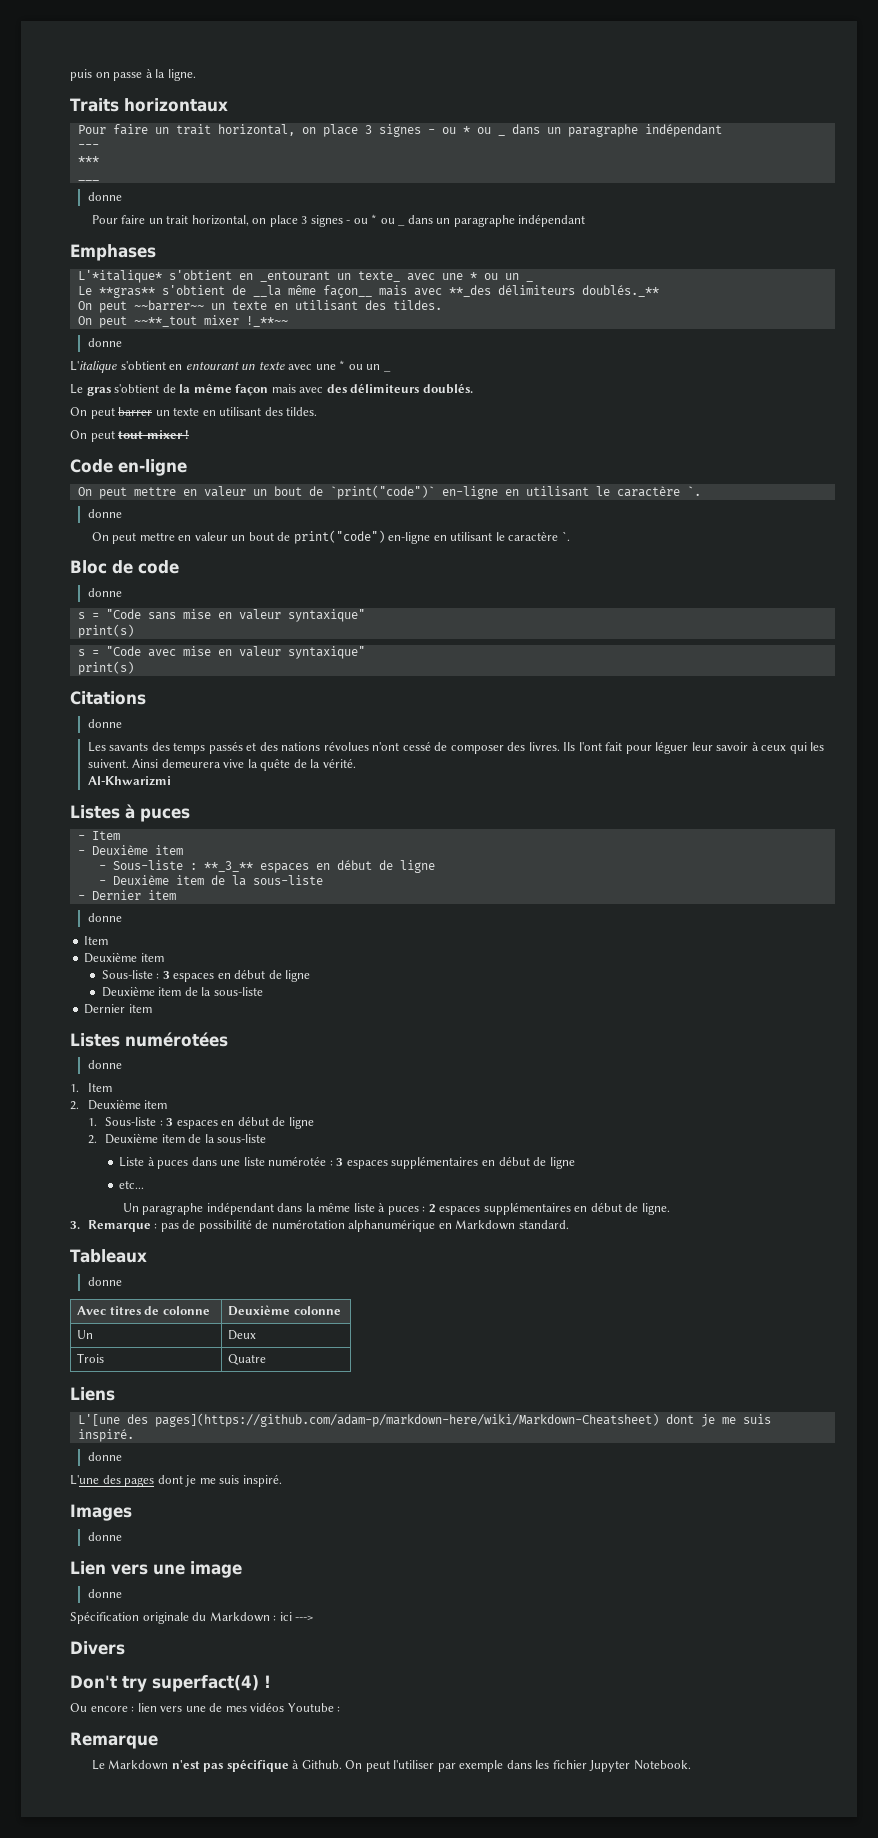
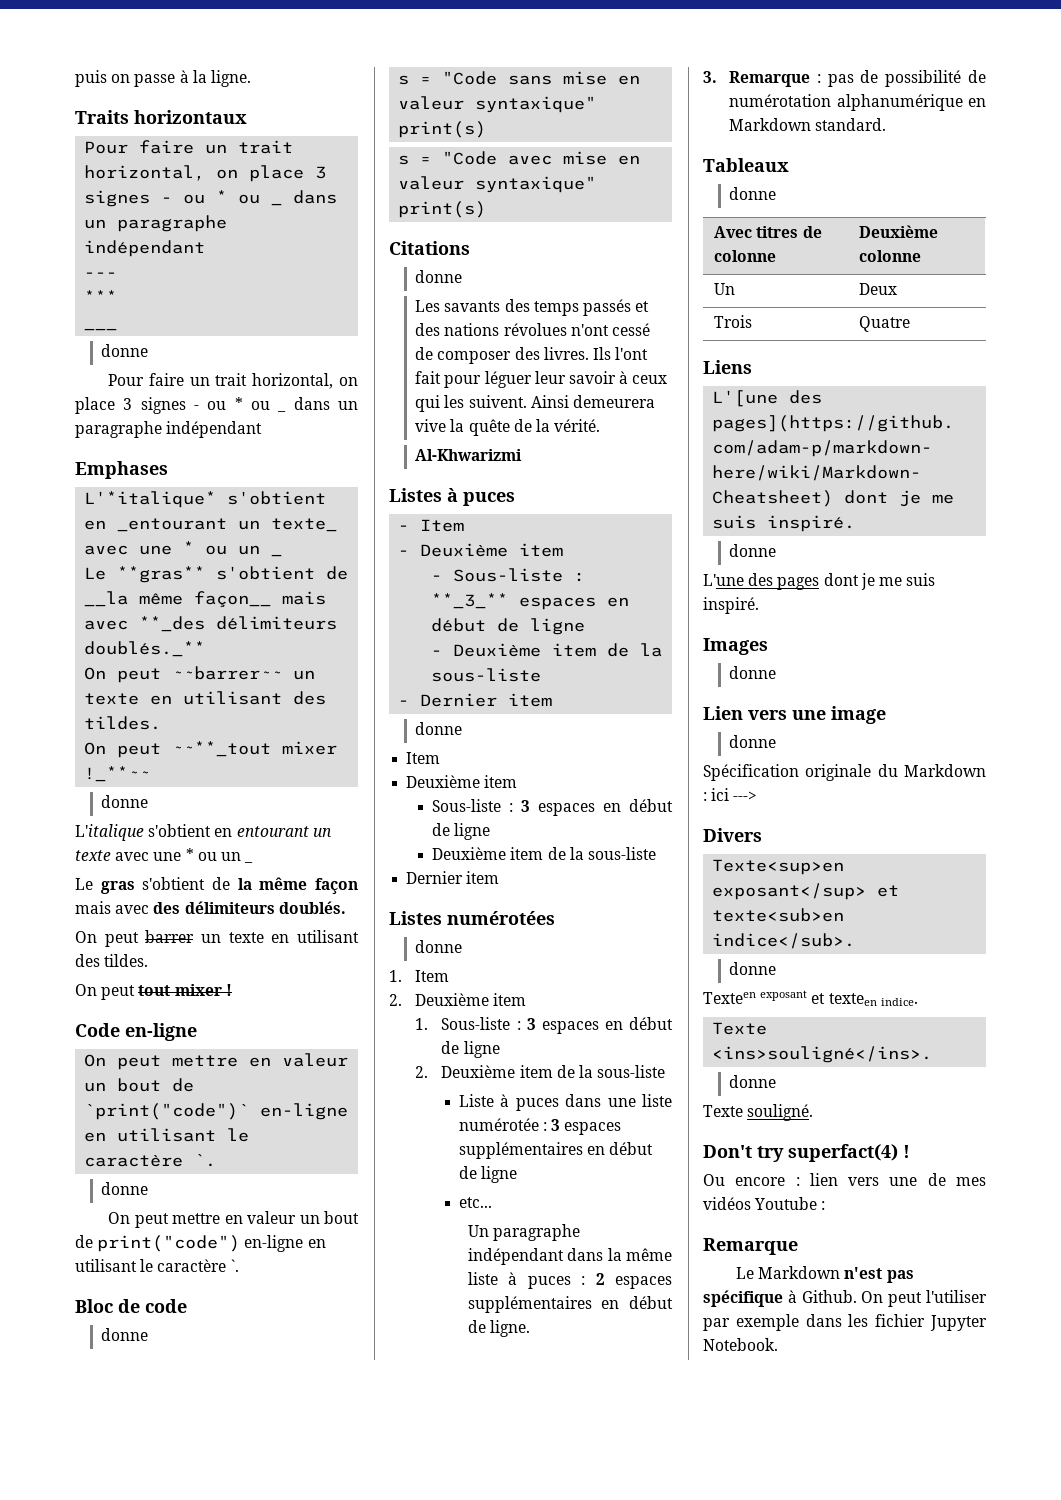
+ Texte<sup>en exposant</sup> et texte<sub>en indice</sub>.
+ donne
+ Texteen exposant et texteen indice.
+ Texte <ins>souligné</ins>.
+ donne
+ Texte souligné.

